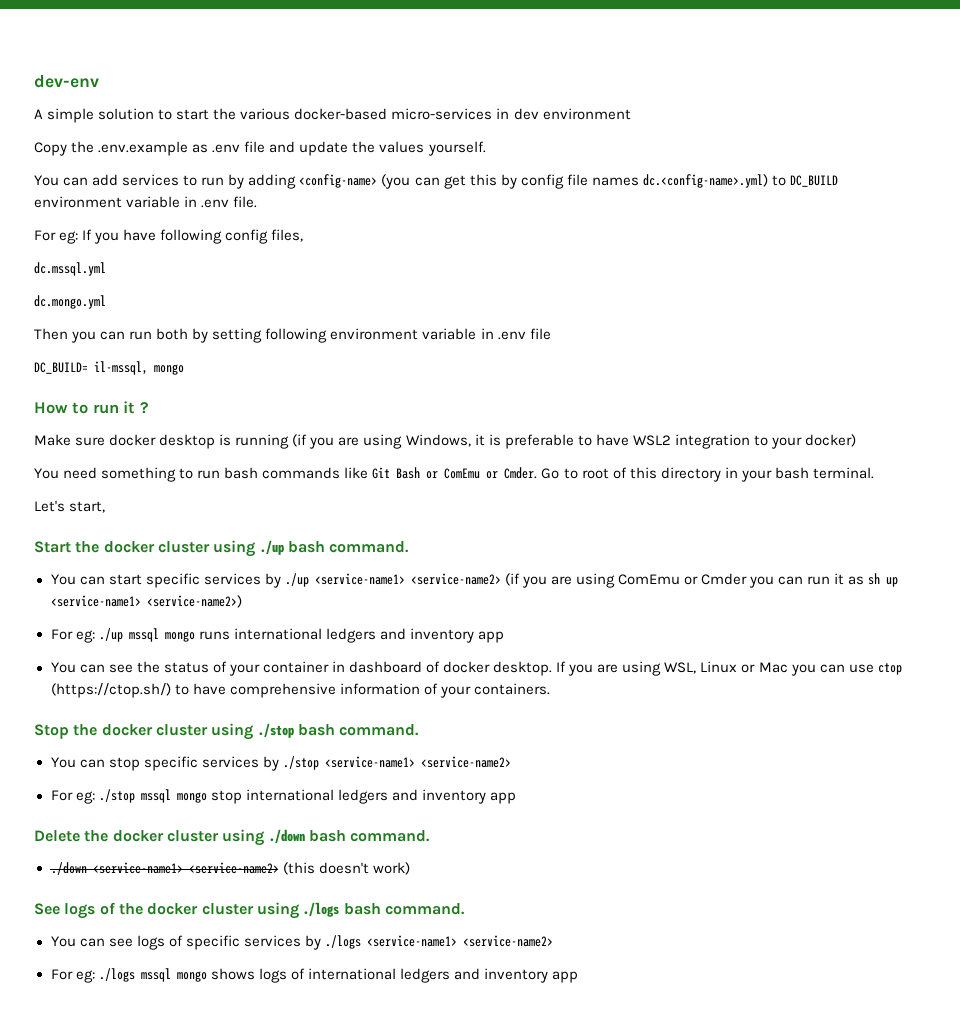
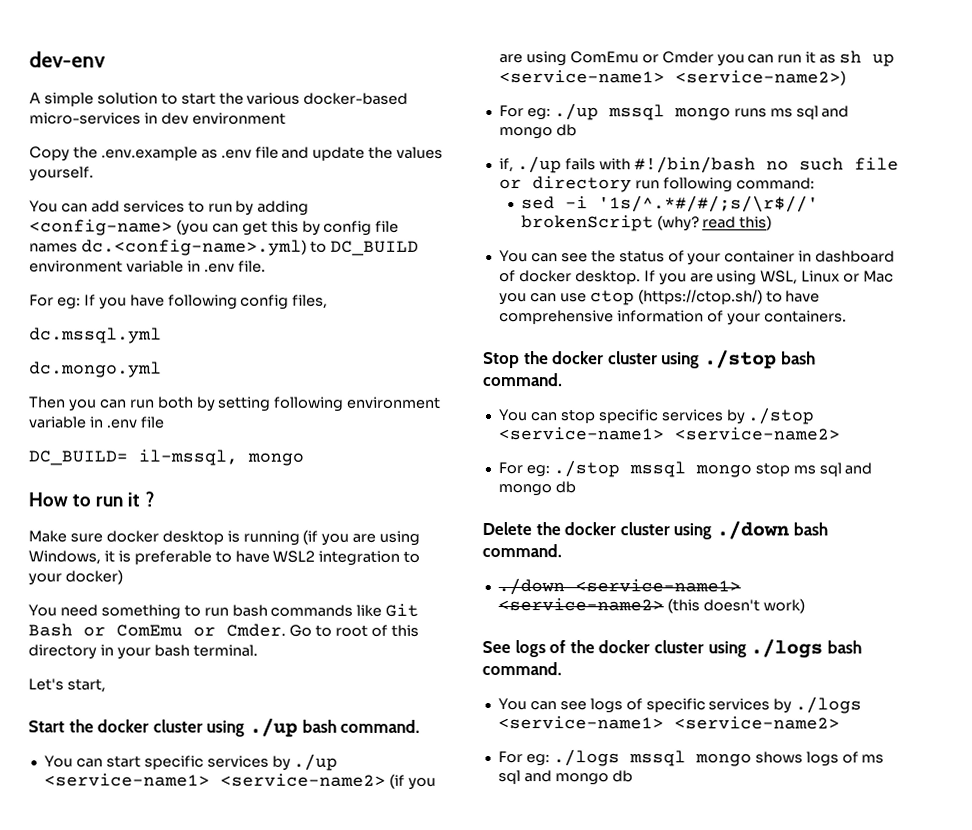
- For eg: ./up mssql mongo runs international ledgers and inventory app
+ For eg: ./up mssql mongo runs ms sql and mongo db
+ if, ./up fails with #!/bin/bash no such file or directory run following command:
+ sed -i '1s/^.*#/#/;s/\r$//' brokenScript (why? read this)
- For eg: ./stop mssql mongo stop international ledgers and inventory app
+ For eg: ./stop mssql mongo stop ms sql and mongo db
- For eg: ./logs mssql mongo shows logs of international ledgers and inventory app
+ For eg: ./logs mssql mongo shows logs of ms sql and mongo db

